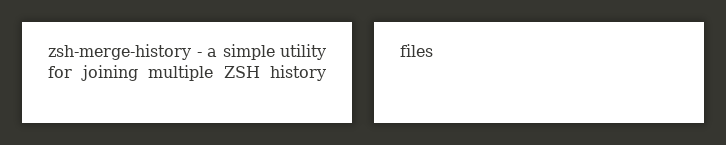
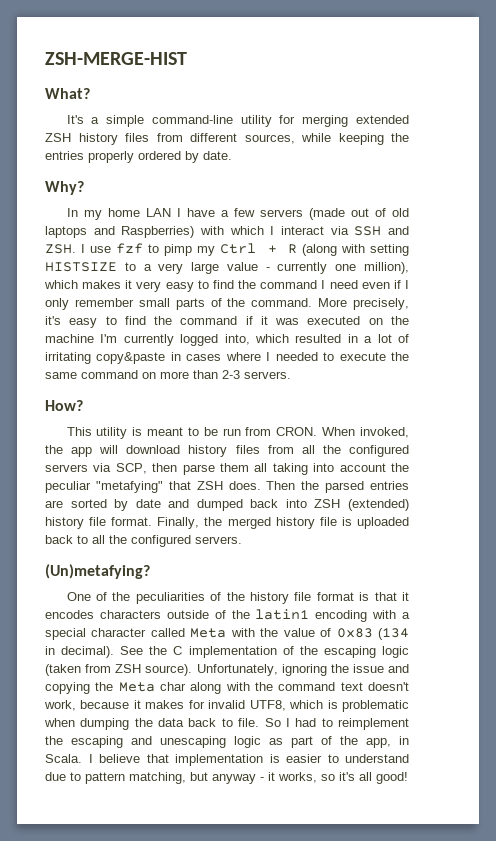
- zsh-merge-history - a simple utility for joining multiple ZSH history files
+ ZSH-MERGE-HIST
+ What?
+ It's a simple command-line utility for merging extended ZSH history files from different sources, while keeping the entries properly ordered by date.
+ Why?
+ In my home LAN I have a few servers (made out of old laptops and Raspberries) with which I interact via SSH and ZSH. I use fzf to pimp my Ctrl + R (along with setting HISTSIZE to a very large value - currently one million), which makes it very easy to find the command I need even if I only remember small parts of the command. More precisely, it's easy to find the command if it was executed on the machine I'm currently logged into, which resulted in a lot of irritating copy&paste in cases where I needed to execute the same command on more than 2-3 servers.
+ How?
+ This utility is meant to be run from CRON. When invoked, the app will download history files from all the configured servers via SCP, then parse them all taking into account the peculiar "metafying" that ZSH does. Then the parsed entries are sorted by date and dumped back into ZSH (extended) history file format. Finally, the merged history file is uploaded back to all the configured servers.
+ (Un)metafying?
+ One of the peculiarities of the history file format is that it encodes characters outside of the latin1 encoding with a special character called Meta with the value of 0x83 (134 in decimal). See the C implementation of the escaping logic (taken from ZSH source). Unfortunately, ignoring the issue and copying the Meta char along with the command text doesn't work, because it makes for invalid UTF8, which is problematic when dumping the data back to file. So I had to reimplement the escaping and unescaping logic as part of the app, in Scala. I believe that implementation is easier to understand due to pattern matching, but anyway - it works, so it's all good!

